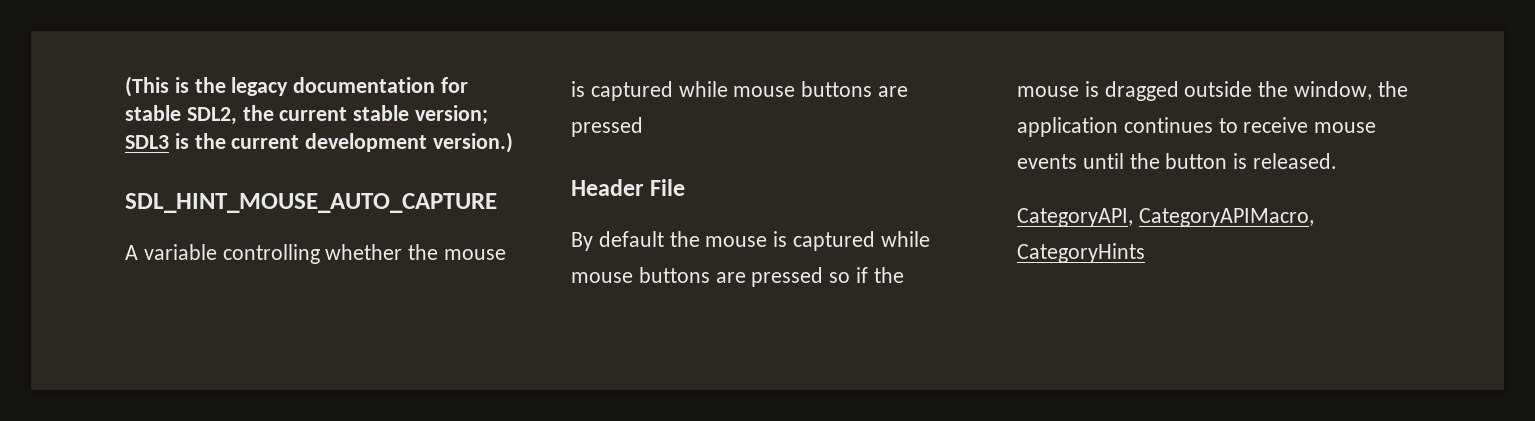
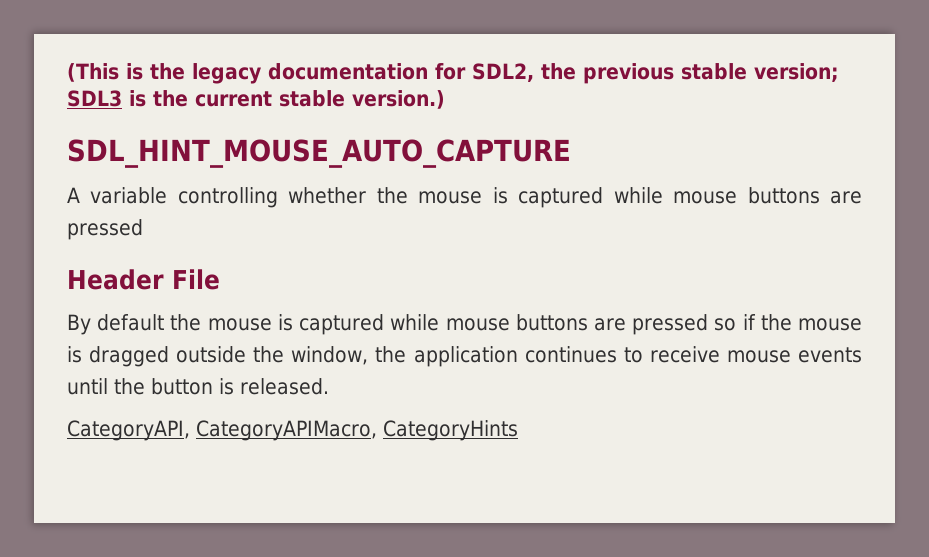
- (This is the legacy documentation for stable SDL2, the current stable version; SDL3 is the current development version.)
+ (This is the legacy documentation for SDL2, the previous stable version; SDL3 is the current stable version.)

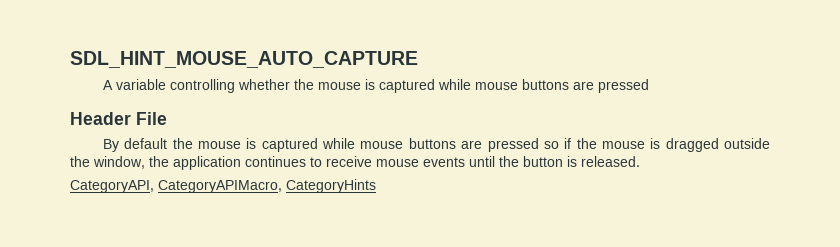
- (This is the legacy documentation for SDL2, the previous stable version; SDL3 is the current stable version.)

